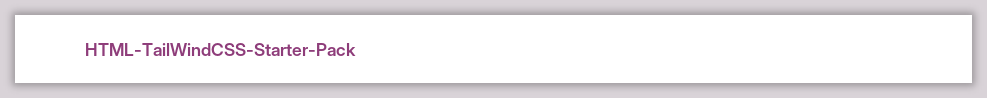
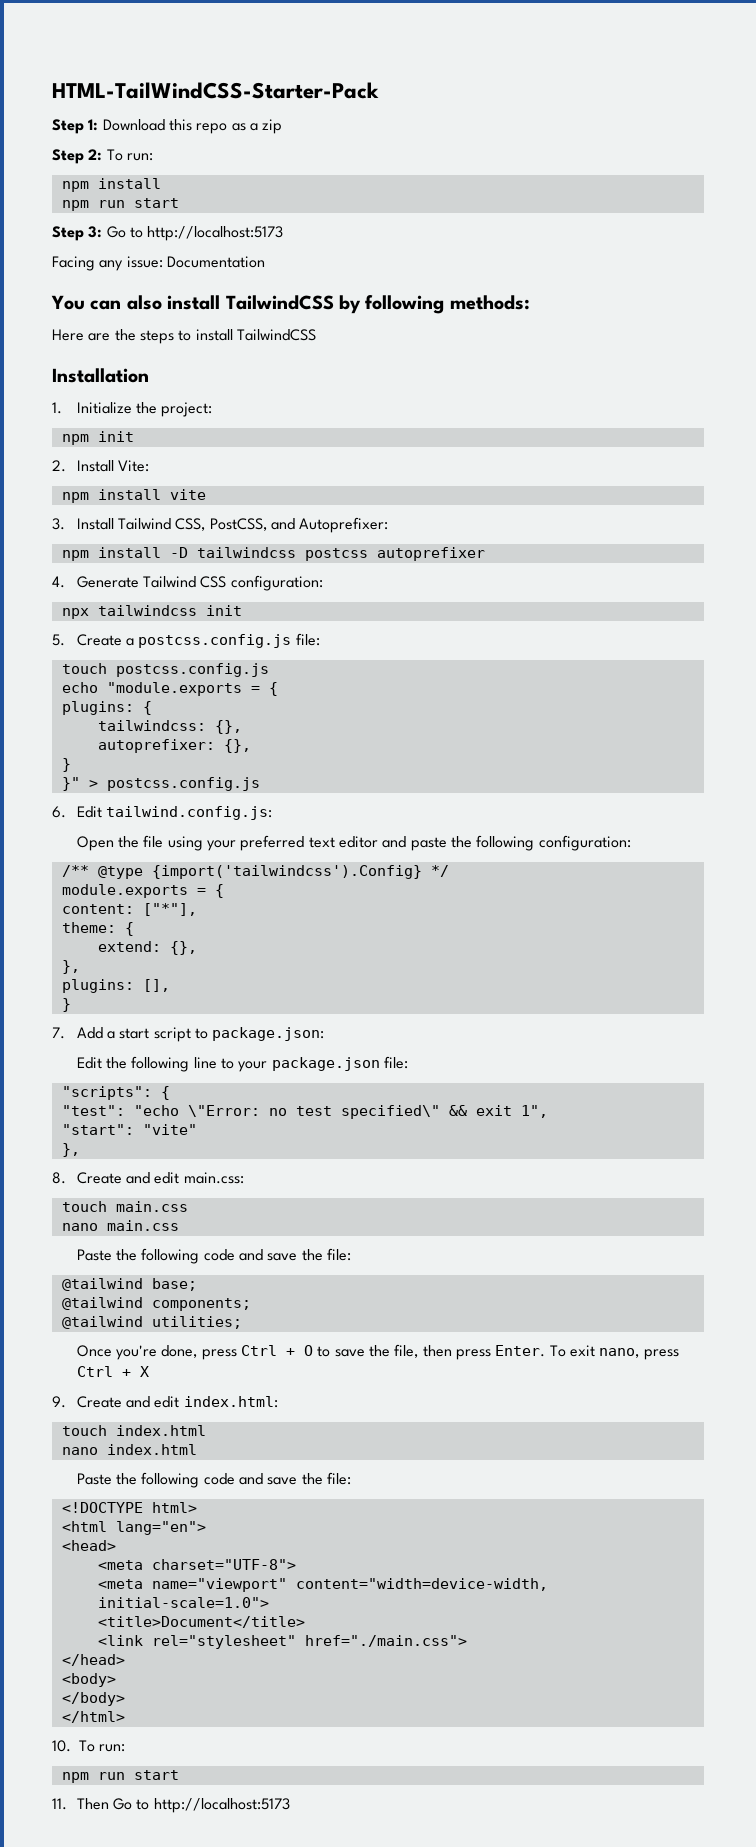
+ Step 1: Download this repo as a zip
+ Step 2: To run:
+ npm install
+ npm run start
+ Step 3: Go to http://localhost:5173
+ Facing any issue: Documentation
+ You can also install TailwindCSS by following methods:
+ Here are the steps to install TailwindCSS
+ Installation
+ 1. Initialize the project:
+ npm init
+ 2. Install Vite:
+ npm install vite
+ 3. Install Tailwind CSS, PostCSS, and Autoprefixer:
+ npm install -D tailwindcss postcss autoprefixer
+ 4. Generate Tailwind CSS configuration:
+ npx tailwindcss init
+ 5. Create a postcss.config.js file:
+ touch postcss.config.js
+ echo "module.exports = {
+ plugins: {
+ tailwindcss: {},
+ autoprefixer: {},
+ }
+ }" > postcss.config.js
+ 6. Edit tailwind.config.js:
+ Open the file using your preferred text editor and paste the following configuration:
+ /** @type {import('tailwindcss').Config} */
+ module.exports = {
+ content: ["*"],
+ theme: {
+ extend: {},
+ },
+ plugins: [],
+ }
+ 7. Add a start script to package.json:
+ Edit the following line to your package.json file:
+ "scripts": {
+ "test": "echo \"Error: no test specified\" && exit 1",
+ "start": "vite"
+ },
+ 8. Create and edit main.css:
+ touch main.css
+ nano main.css
+ Paste the following code and save the file:
+ @tailwind base;
+ @tailwind components;
+ @tailwind utilities;
+ Once you're done, press Ctrl + O to save the file, then press Enter. To exit nano, press Ctrl + X
+ 9. Create and edit index.html:
+ touch index.html
+ nano index.html
+ Paste the following code and save the file:
+ <!DOCTYPE html>
+ <html lang="en">
+ <head>
+ <meta charset="UTF-8">
+ <meta name="viewport" content="width=device-width, initial-scale=1.0">
+ <title>Document</title>
+ <link rel="stylesheet" href="./main.css">
+ </head>
+ <body>
+ </body>
+ </html>
+ 10. To run:
+ npm run start
+ 11. Then Go to http://localhost:5173

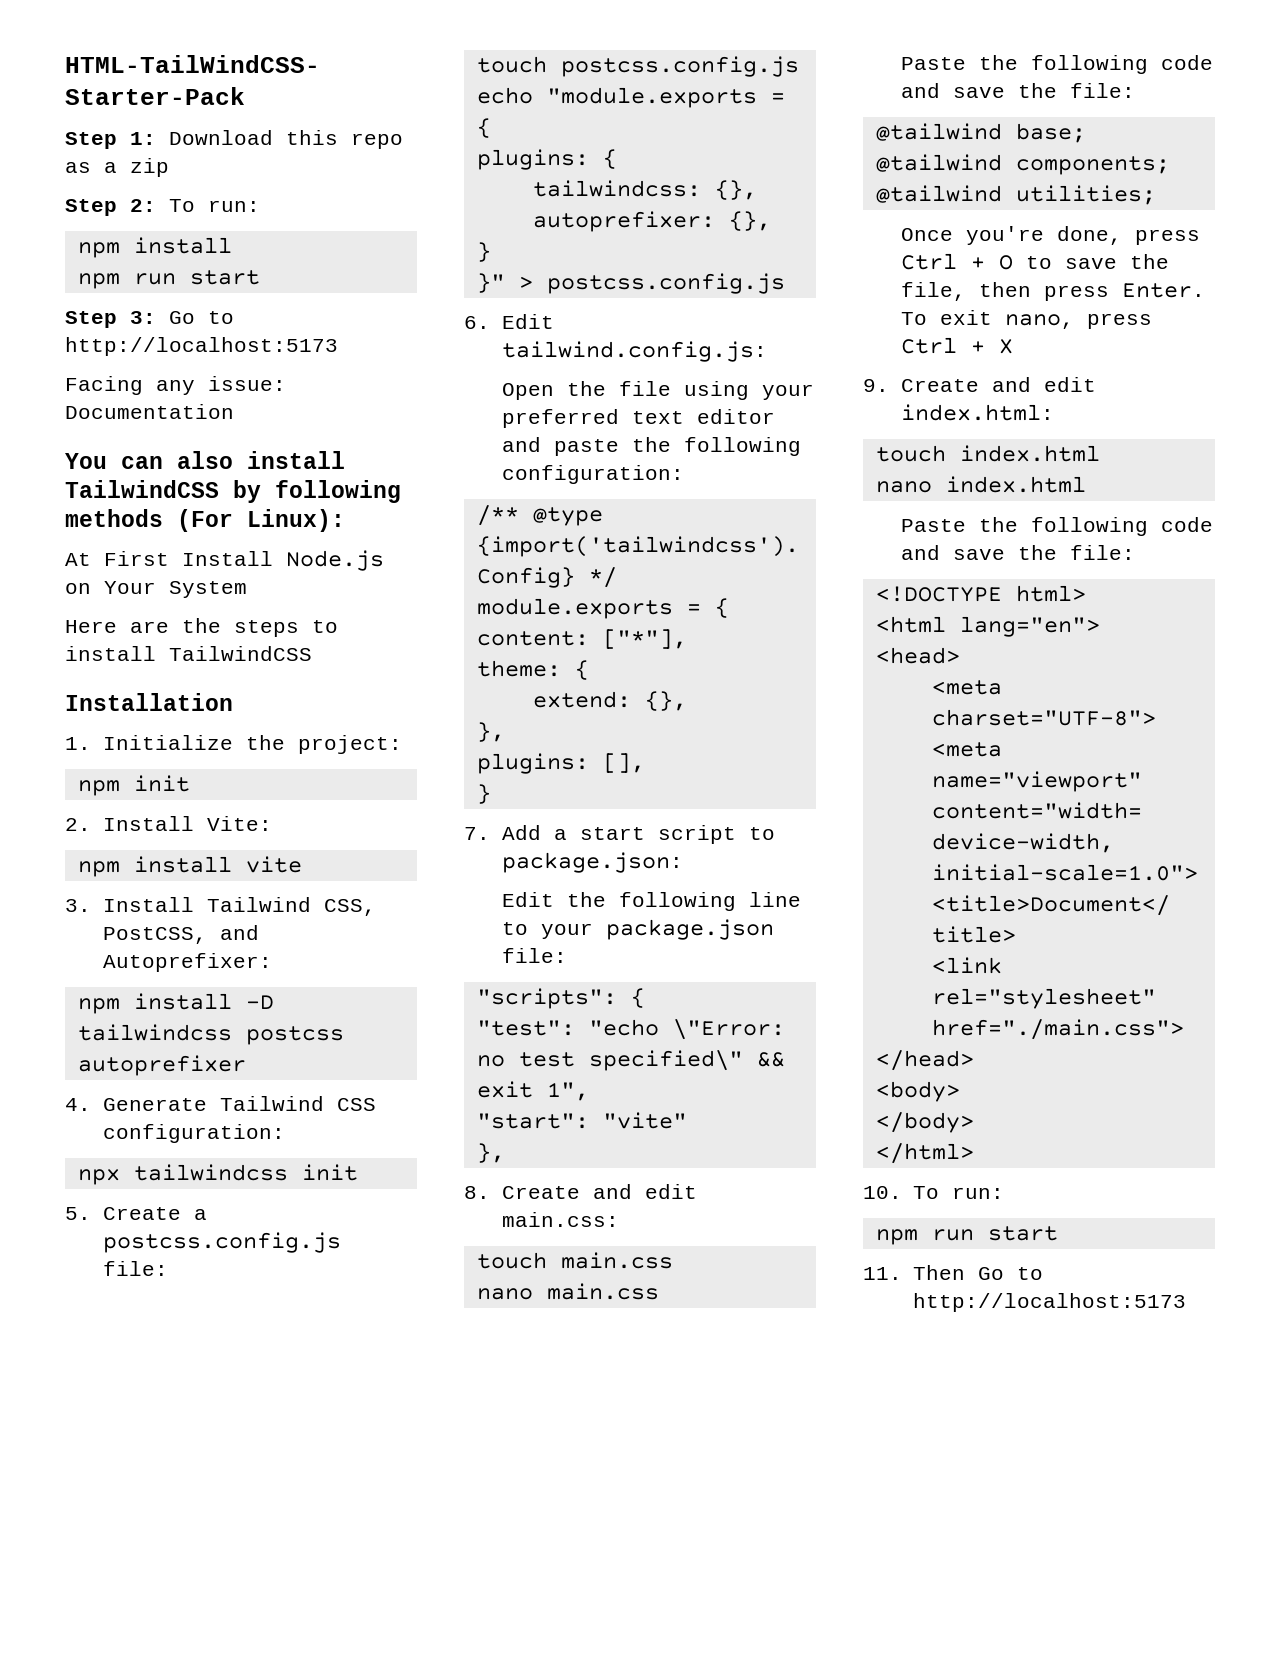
- You can also install TailwindCSS by following methods:
+ You can also install TailwindCSS by following methods (For Linux):
+ At First Install Node.js on Your System

